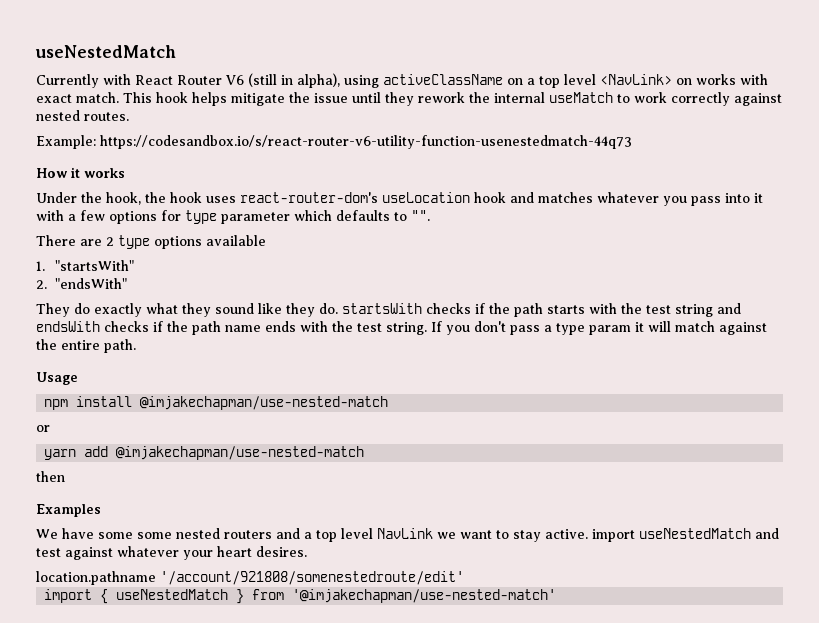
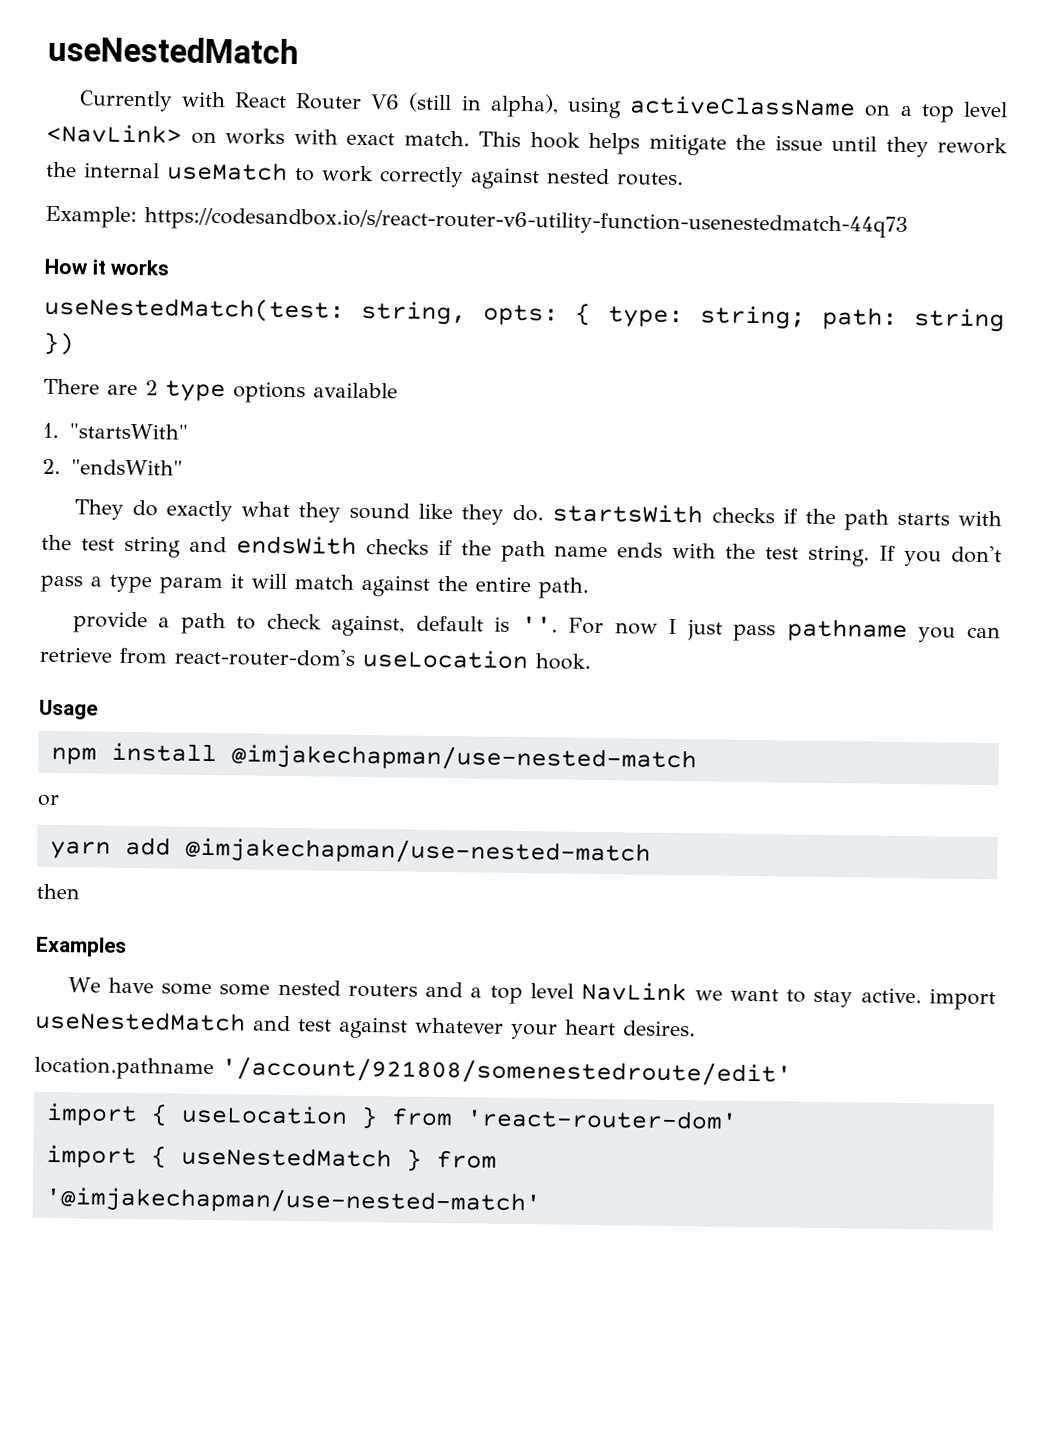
- Under the hook, the hook uses react-router-dom's useLocation hook and matches whatever you pass into it with a few options for type parameter which defaults to "".
+ useNestedMatch(test: string, opts: { type: string; path: string })
+ provide a path to check against, default is ''. For now I just pass pathname you can retrieve from react-router-dom's useLocation hook.
+ import { useLocation } from 'react-router-dom'

